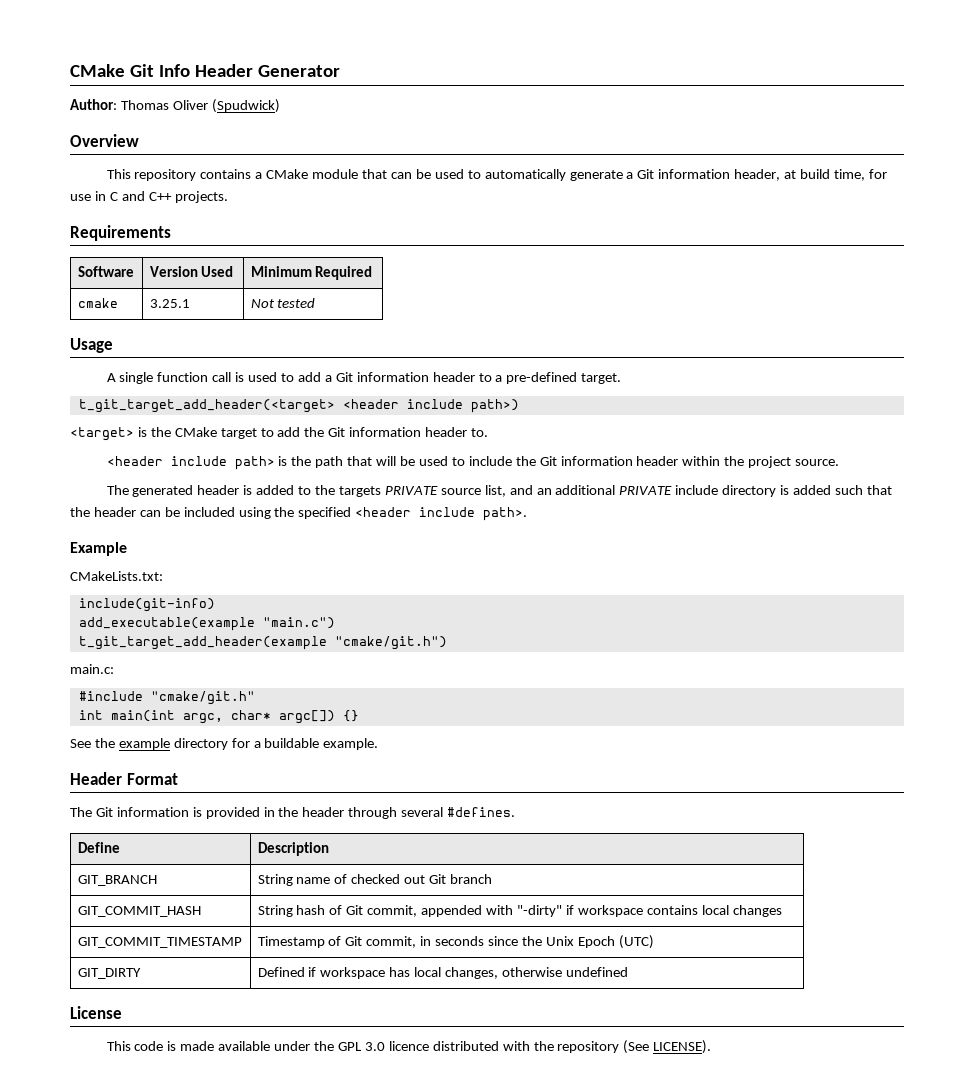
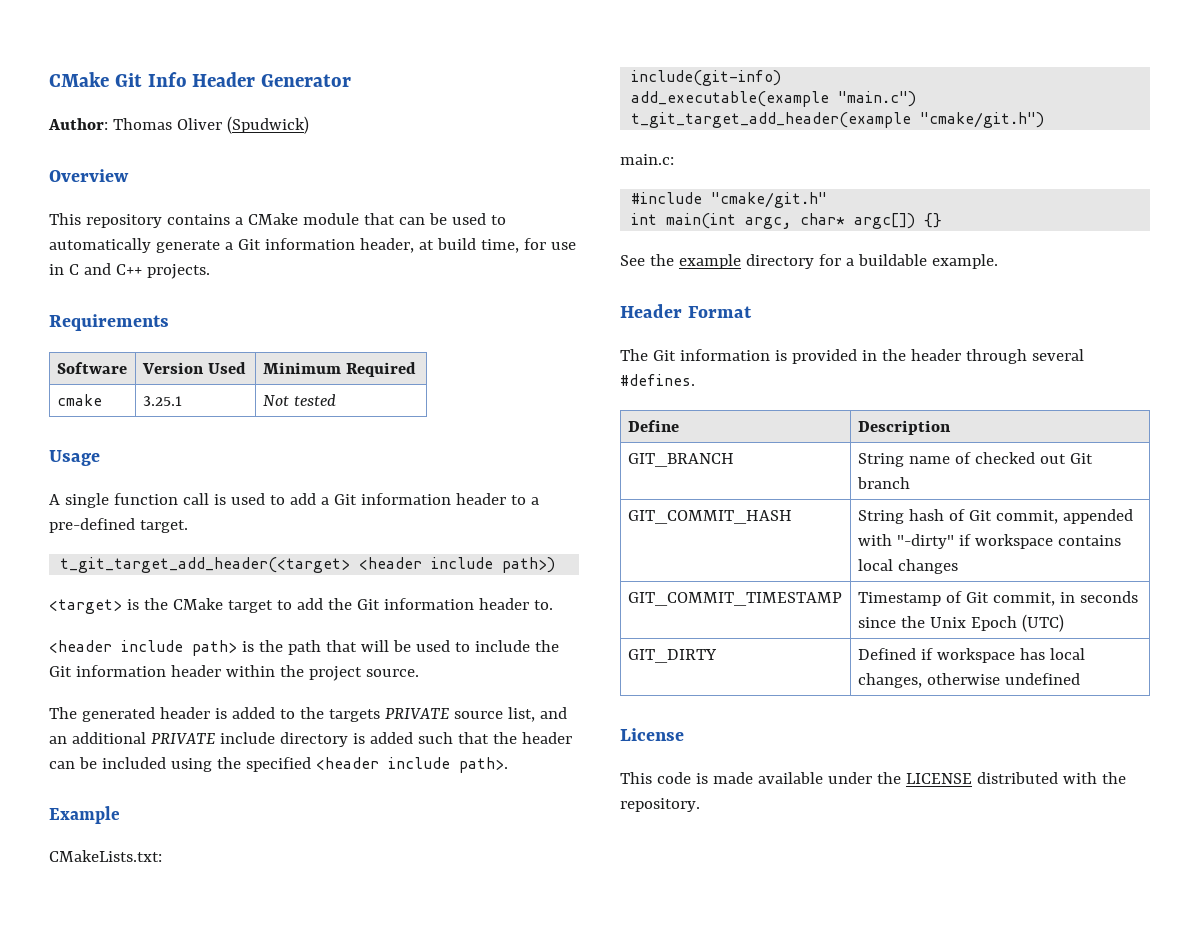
- This code is made available under the GPL 3.0 licence distributed with the repository (See LICENSE).
+ This code is made available under the LICENSE distributed with the repository.

